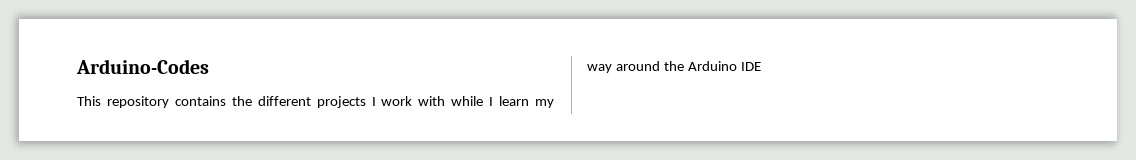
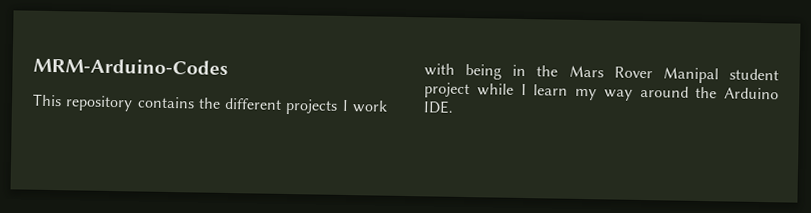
- Arduino-Codes
+ MRM-Arduino-Codes
- This repository contains the different projects I work with while I learn my way around the Arduino IDE
+ This repository contains the different projects I work with being in the Mars Rover Manipal student project while I learn my way around the Arduino IDE.

